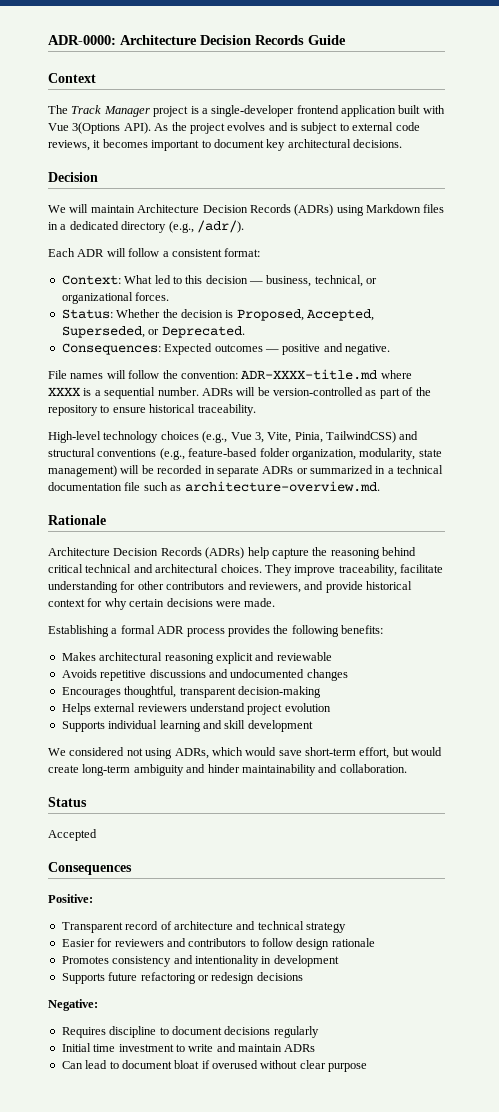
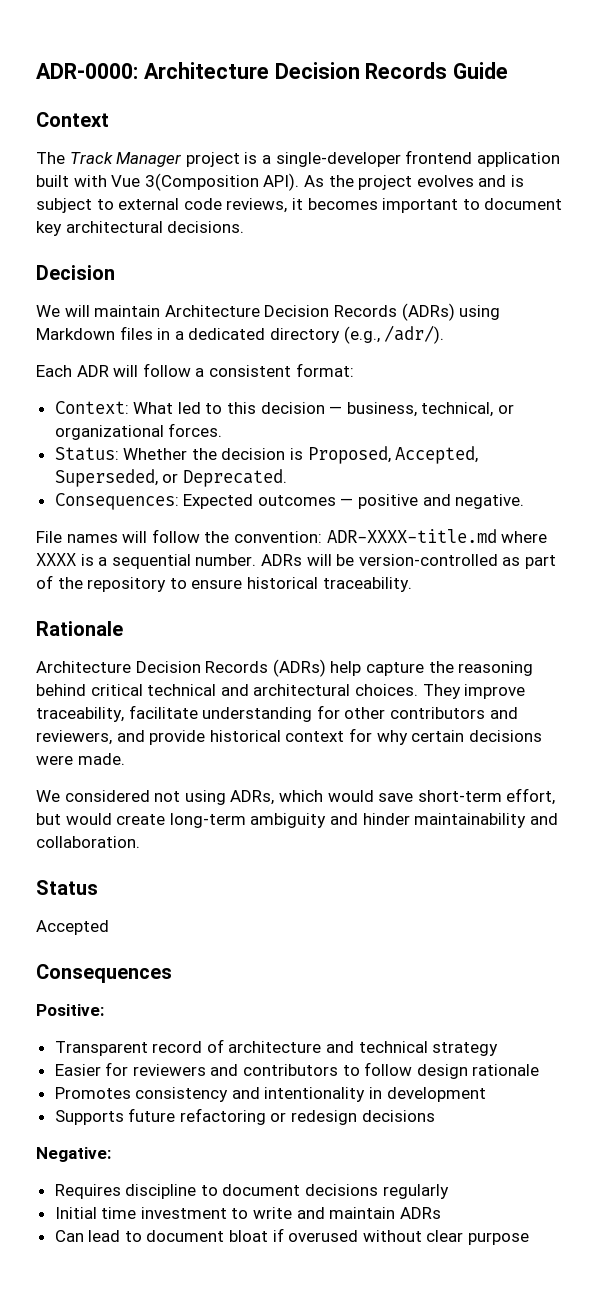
- The Track Manager project is a single-developer frontend application built with Vue 3(Options API).
+ The Track Manager project is a single-developer frontend application built with Vue 3(Composition API).
- High-level technology choices (e.g., Vue 3, Vite, Pinia, TailwindCSS) and structural conventions (e.g., feature-based folder organization, modularity, state management) will be recorded in separate ADRs or summarized in a technical documentation file such as architecture-overview.md.
- Establishing a formal ADR process provides the following benefits:
- Makes architectural reasoning explicit and reviewable
- Avoids repetitive discussions and undocumented changes
- Encourages thoughtful, transparent decision-making
- Helps external reviewers understand project evolution
- Supports individual learning and skill development

